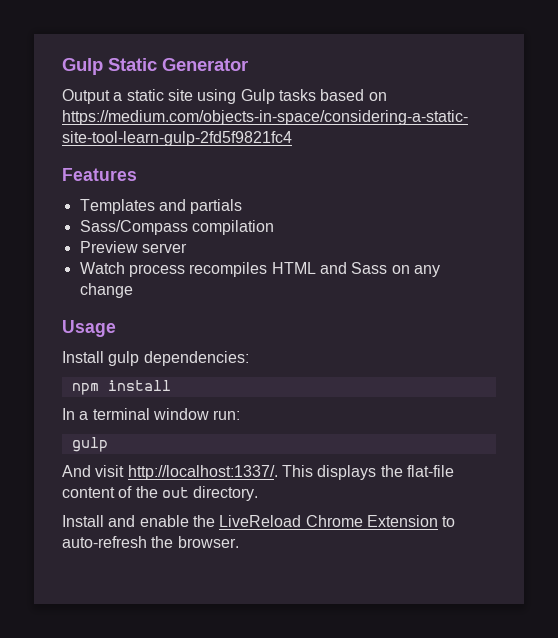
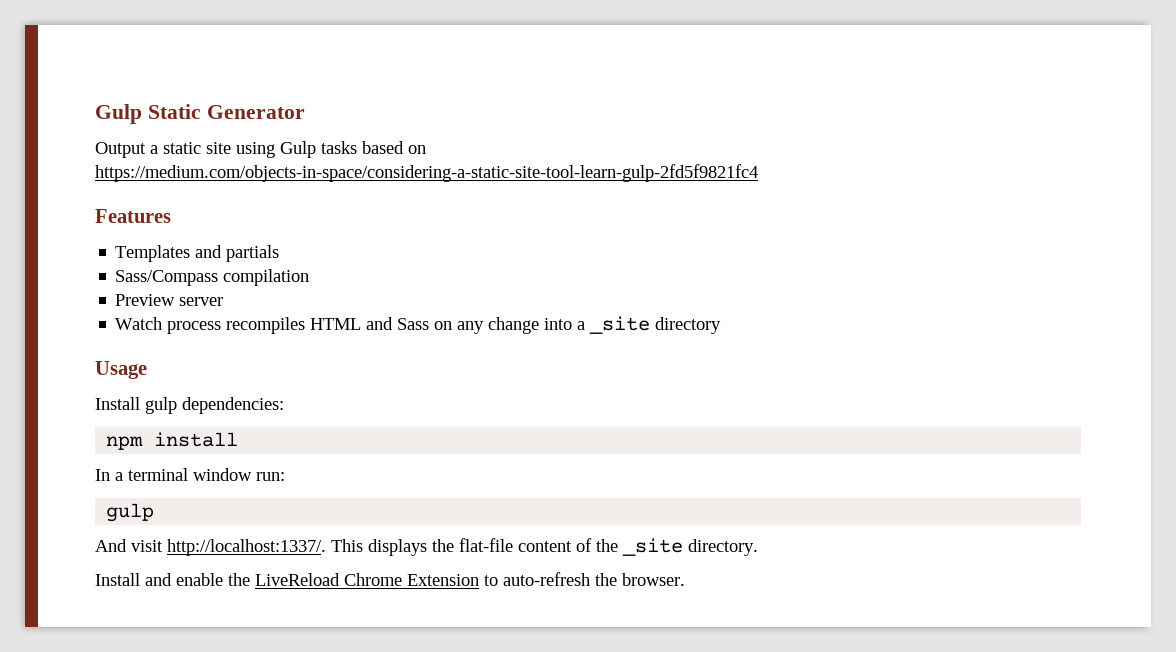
- Watch process recompiles HTML and Sass on any change
+ Watch process recompiles HTML and Sass on any change into a _site directory
- This displays the flat-file content of the out directory.
+ This displays the flat-file content of the _site directory.

